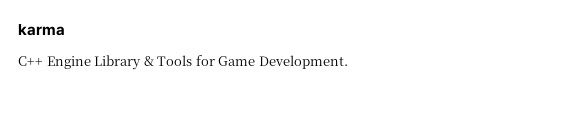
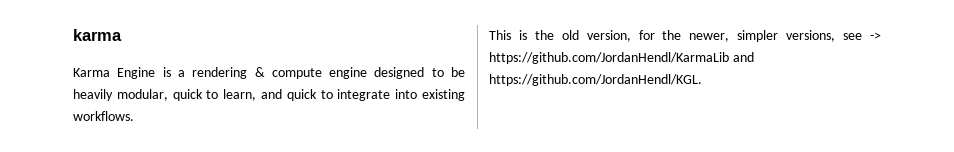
- C++ Engine Library & Tools for Game Development.
+ Karma Engine is a rendering & compute engine designed to be heavily modular, quick to learn, and quick to integrate into existing workflows.
+ This is the old version, for the newer, simpler versions, see -> https://github.com/JordanHendl/KarmaLib and https://github.com/JordanHendl/KGL.

